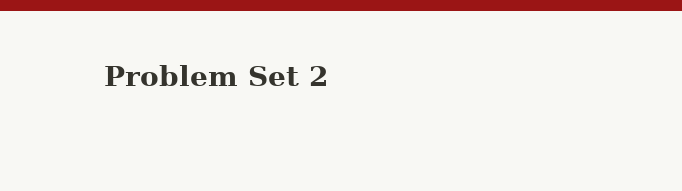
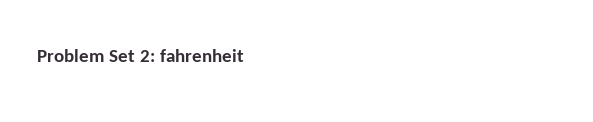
- Problem Set 2
+ Problem Set 2: fahrenheit

